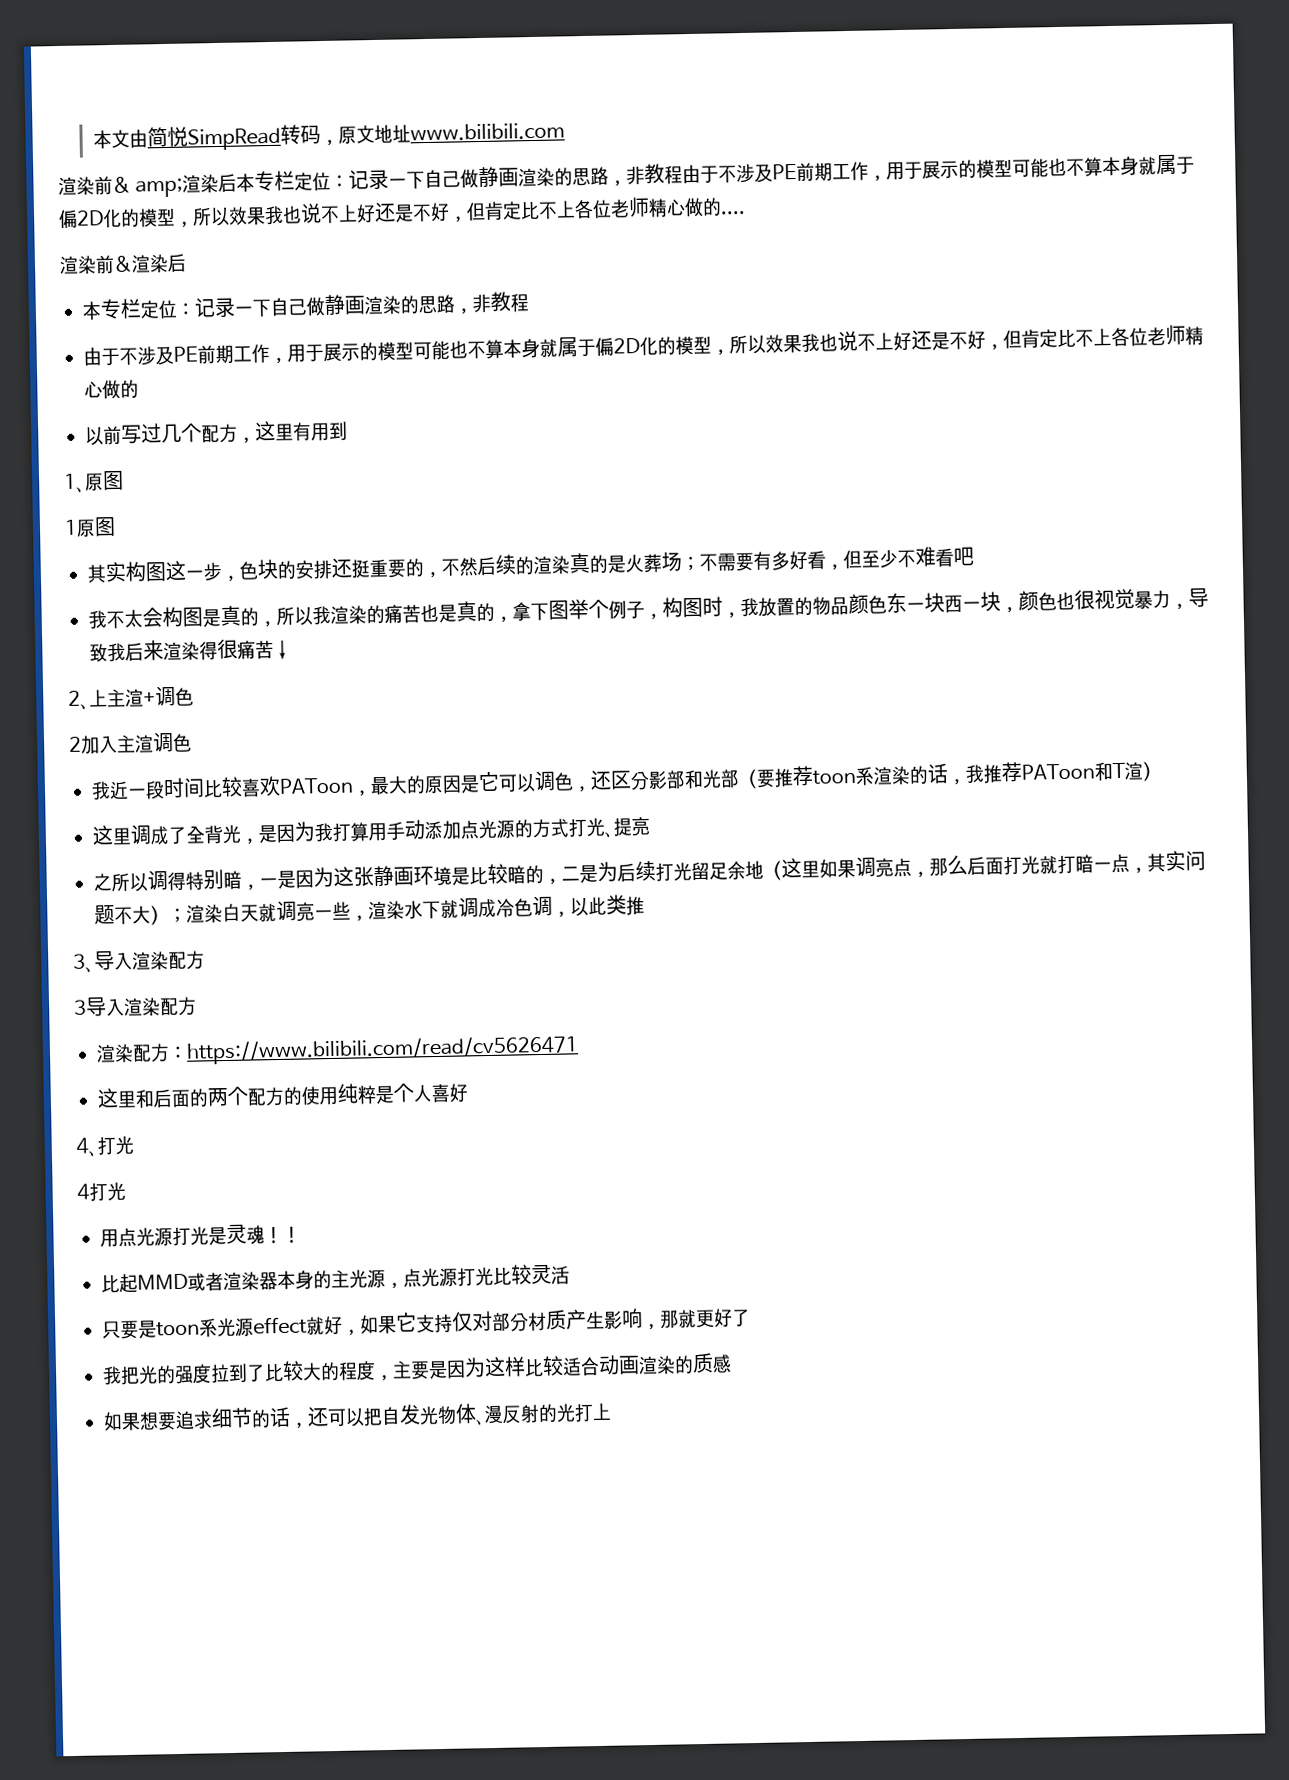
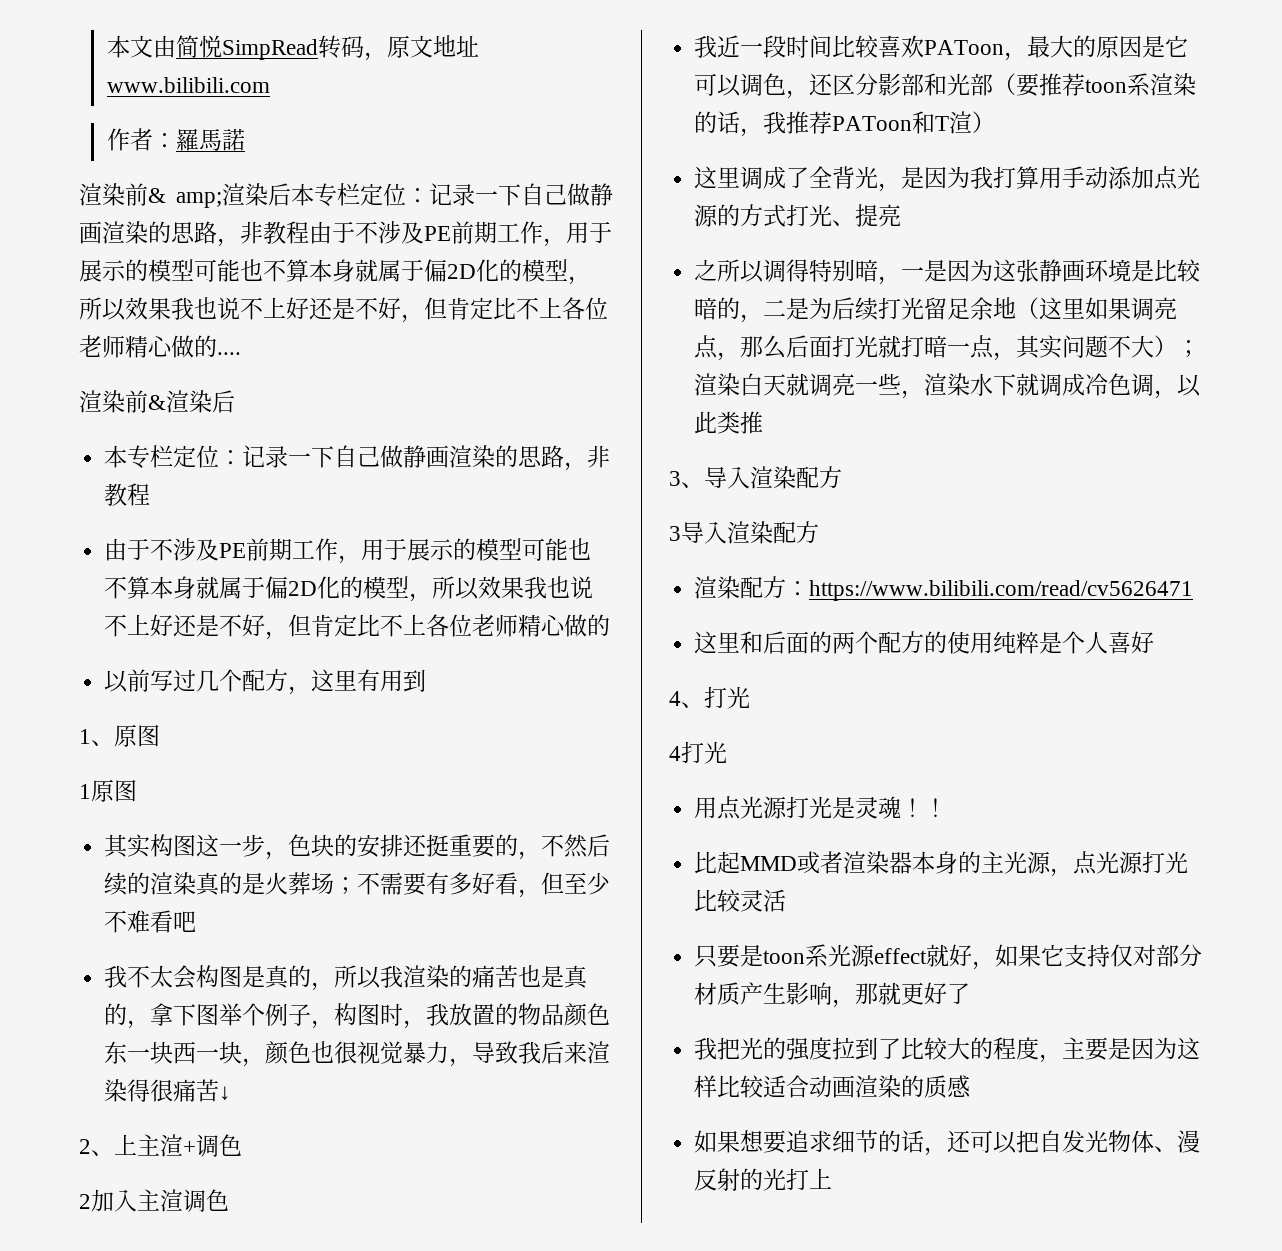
+ 作者：羅馬諾

